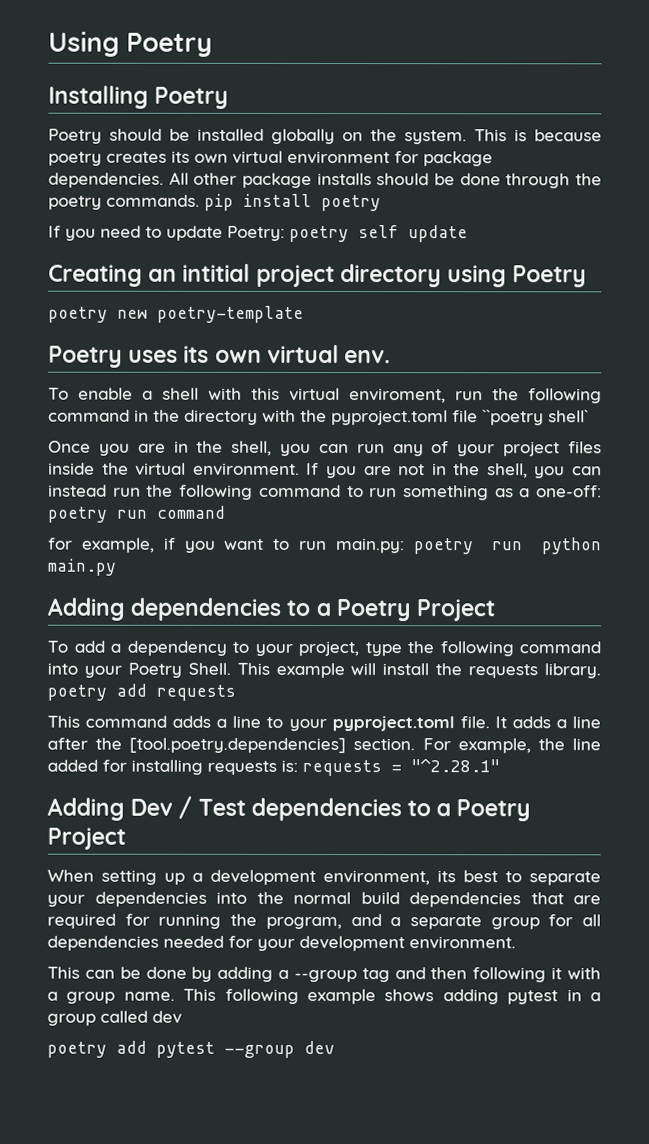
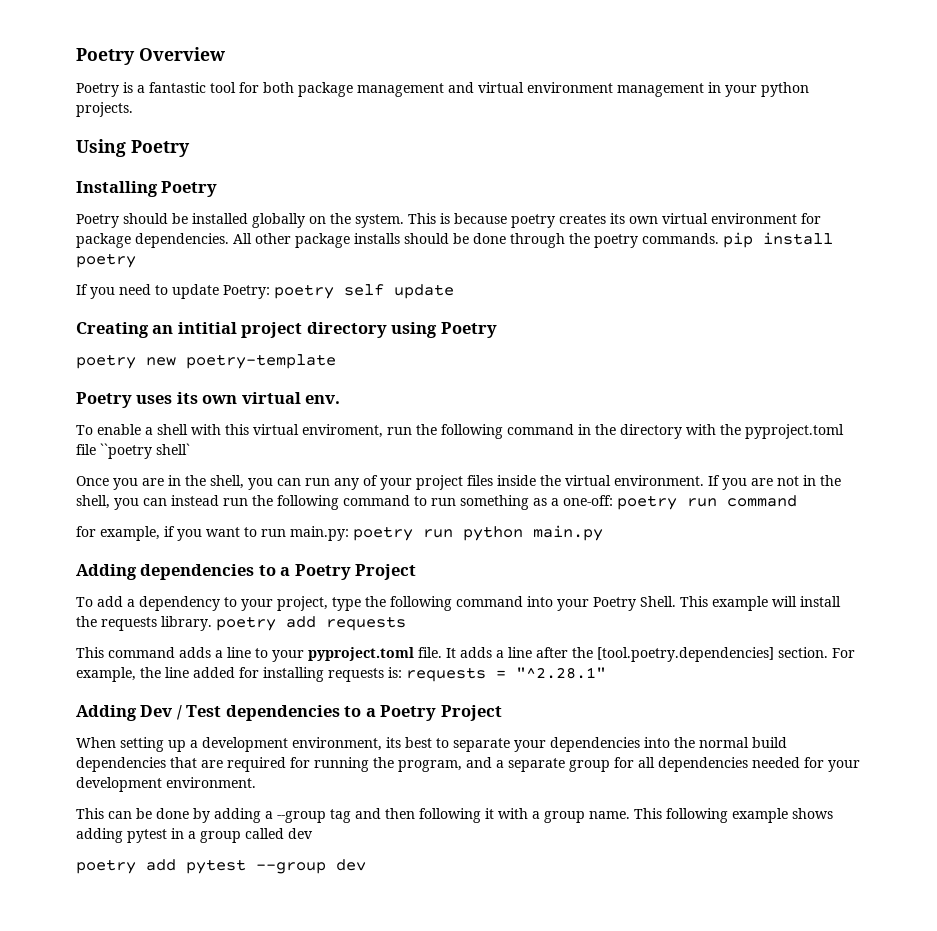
+ Poetry Overview
+ Poetry is a fantastic tool for both package management and virtual environment management in your python projects.

